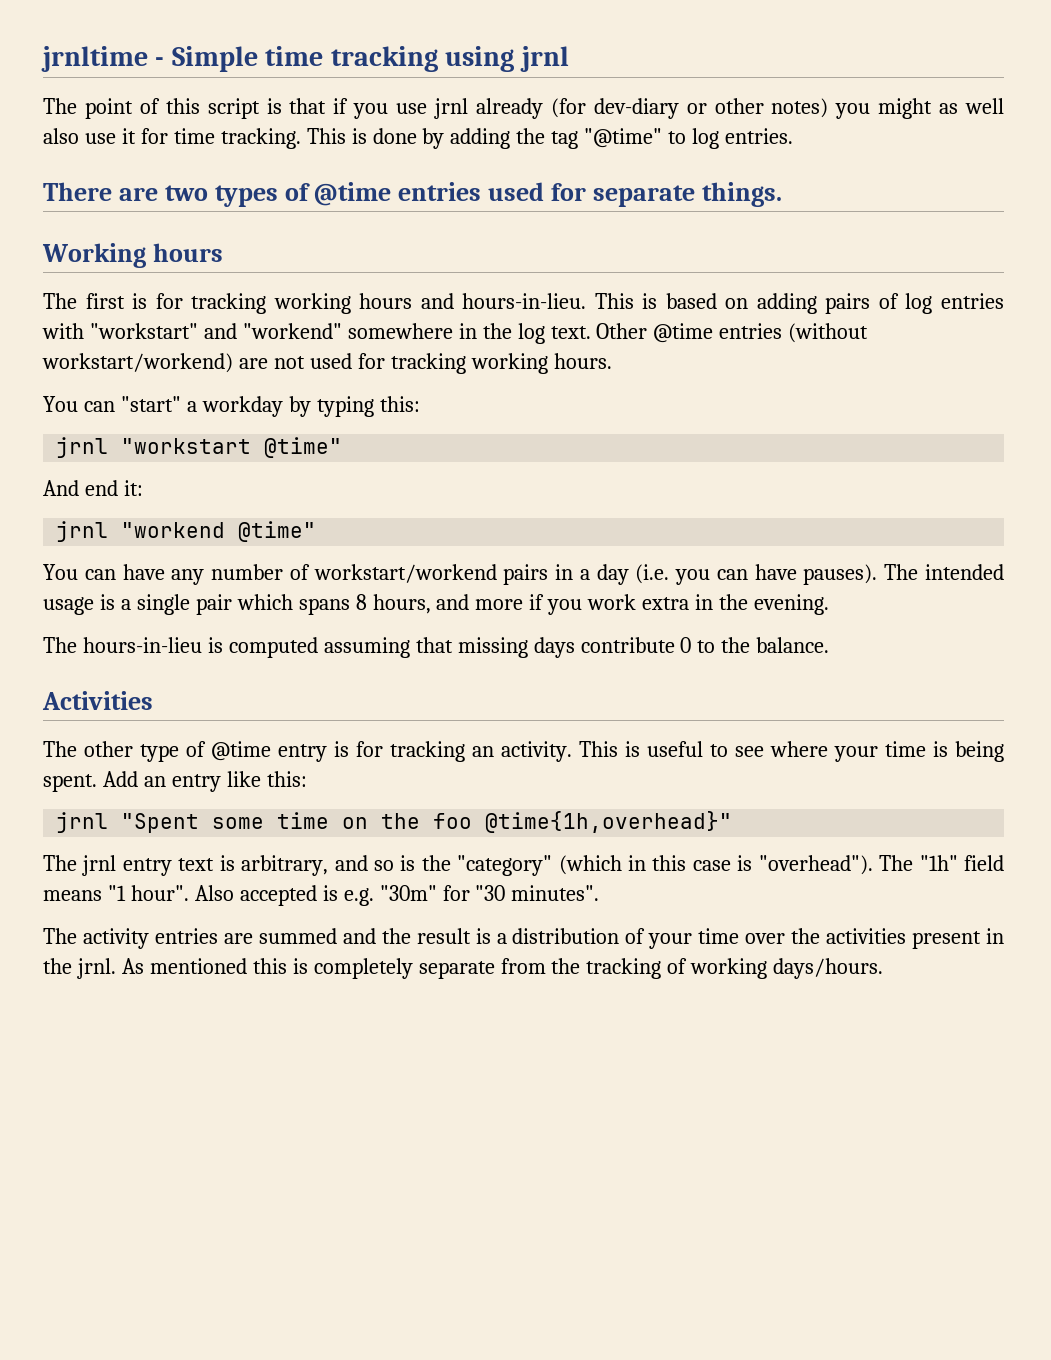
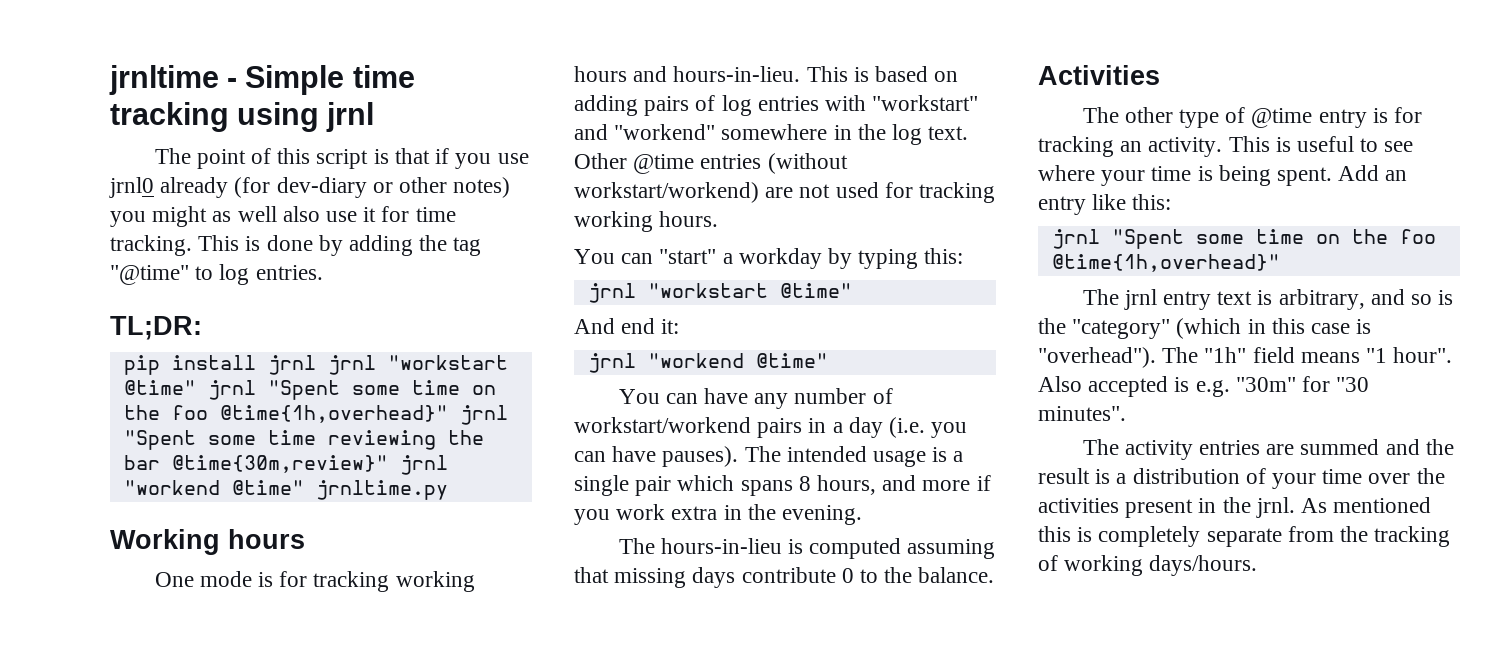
- The point of this script is that if you use jrnl already (for dev-diary or other notes) you might as well also use it for time tracking.
+ The point of this script is that if you use jrnl0 already (for dev-diary or other notes) you might as well also use it for time tracking.
- There are two types of @time entries used for separate things.
+ TL;DR:
+ pip install jrnl jrnl "workstart @time" jrnl "Spent some time on the foo @time{1h,overhead}" jrnl "Spent some time reviewing the bar @time{30m,review}" jrnl "workend @time" jrnltime.py
- The first is for tracking working hours and hours-in-lieu.
+ One mode is for tracking working hours and hours-in-lieu.

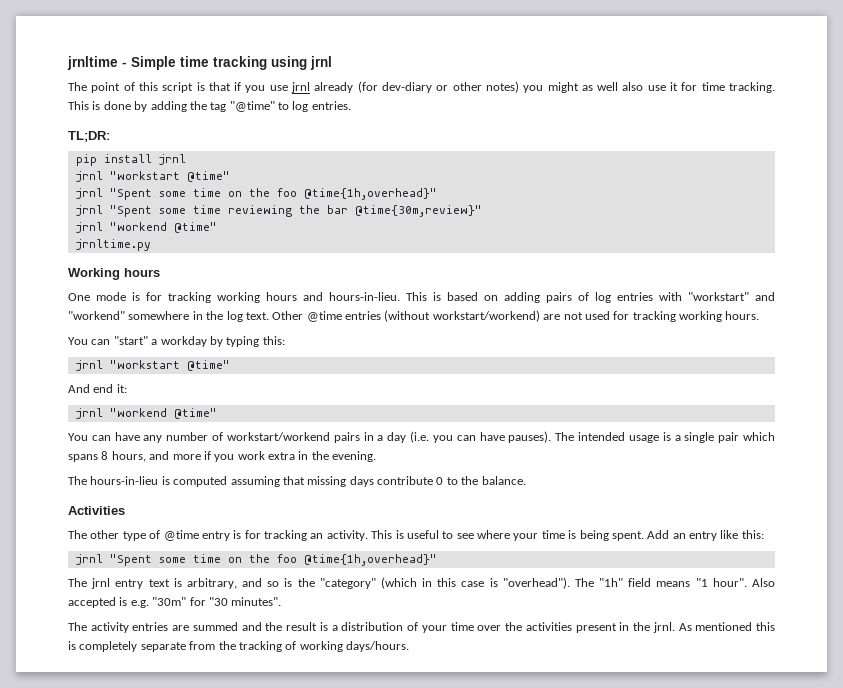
- The point of this script is that if you use jrnl0 already (for dev-diary or other notes) you might as well also use it for time tracking.
+ The point of this script is that if you use jrnl already (for dev-diary or other notes) you might as well also use it for time tracking.
- pip install jrnl jrnl "workstart @time" jrnl "Spent some time on the foo @time{1h,overhead}" jrnl "Spent some time reviewing the bar @time{30m,review}" jrnl "workend @time" jrnltime.py
+ pip install jrnl
+ jrnl "workstart @time"
+ jrnl "Spent some time on the foo @time{1h,overhead}"
+ jrnl "Spent some time reviewing the bar @time{30m,review}"
+ jrnl "workend @time"
+ jrnltime.py

